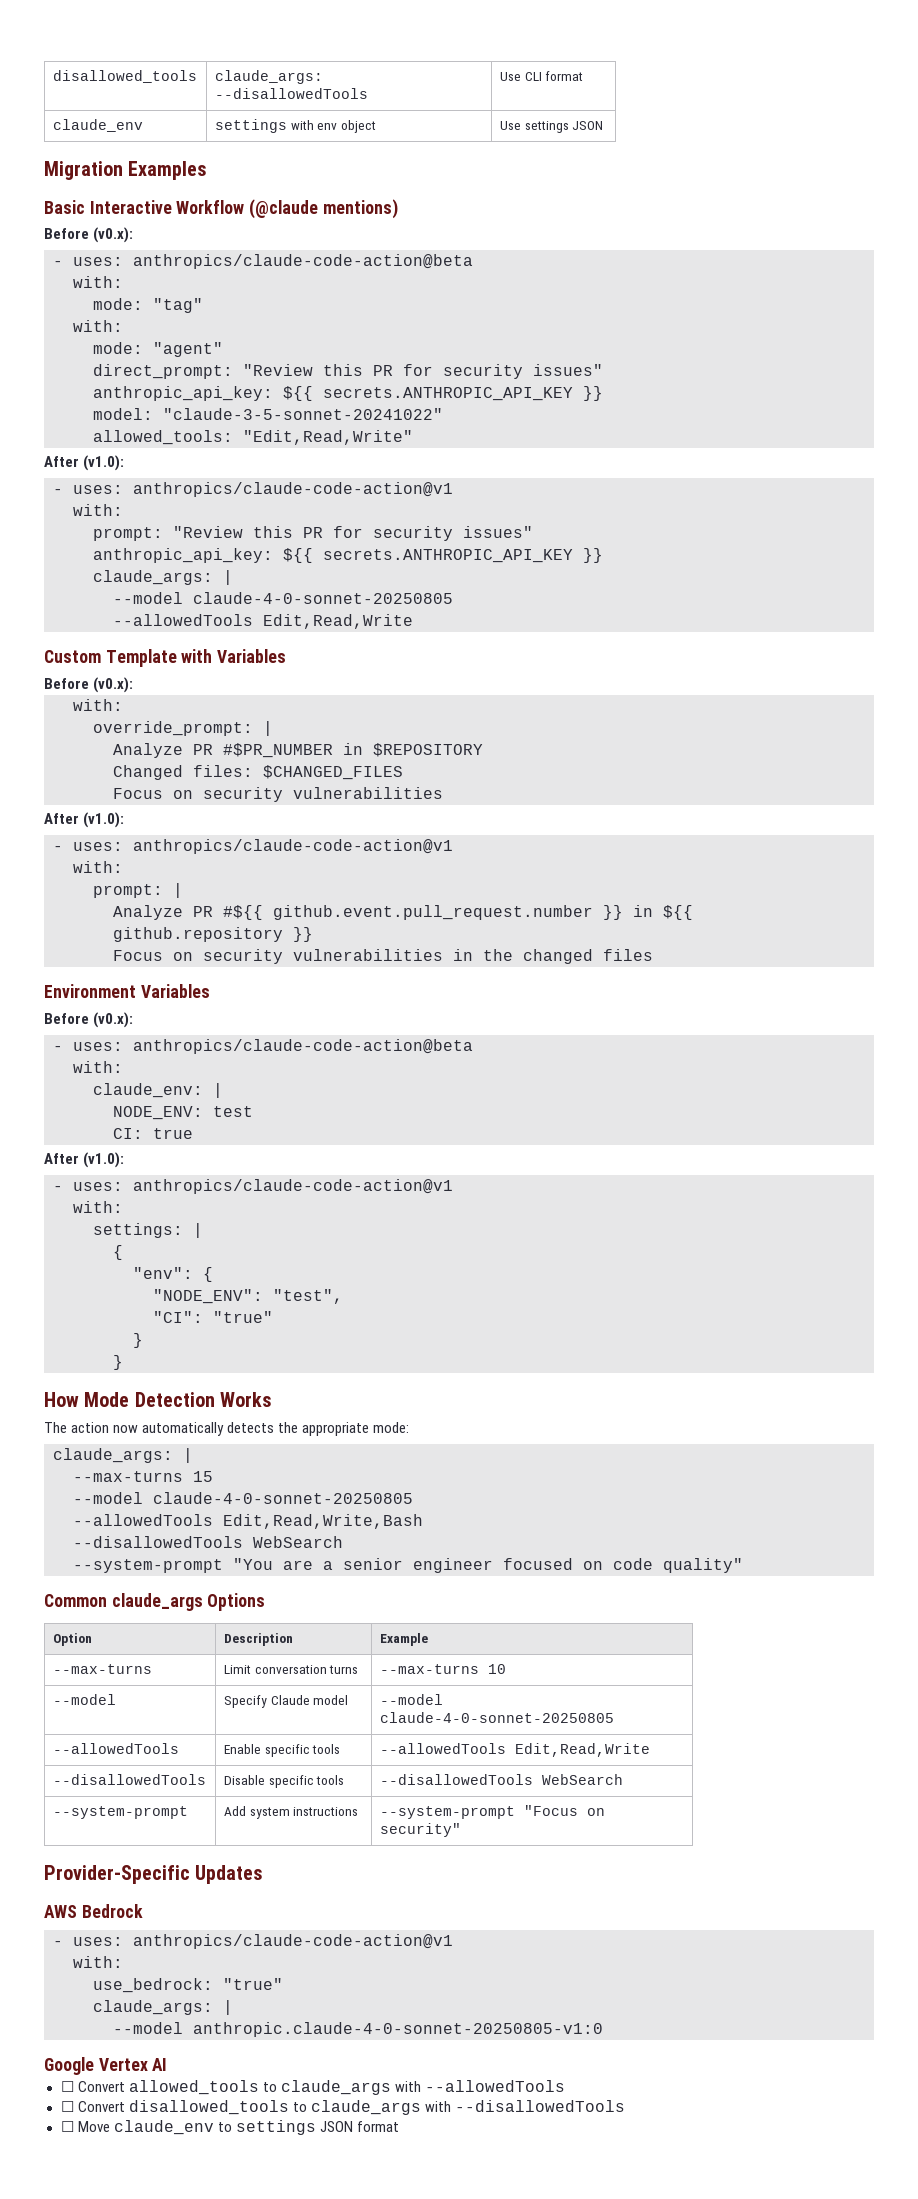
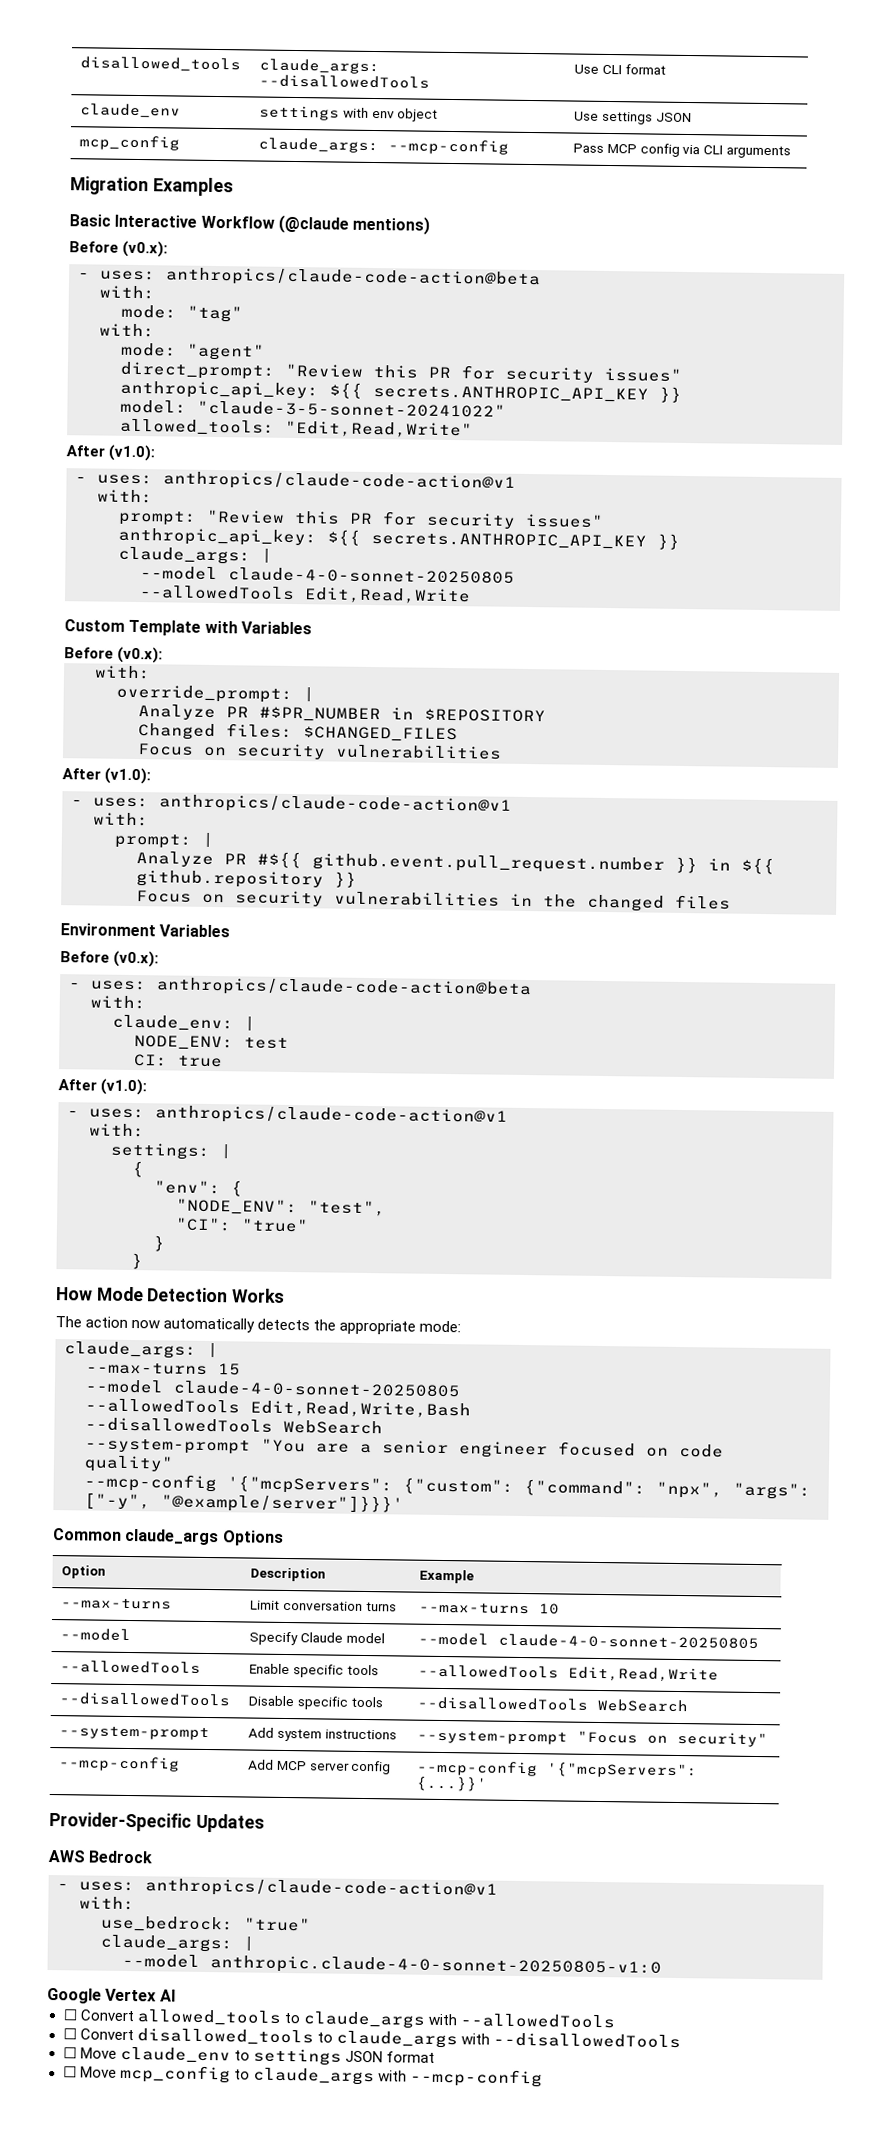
+ mcp_config | claude_args: --mcp-config | Pass MCP config via CLI arguments
+ --mcp-config '{"mcpServers": {"custom": {"command": "npx", "args": ["-y", "@example/server"]}}}'
+ --mcp-config | Add MCP server config | --mcp-config '{"mcpServers": {...}}'
+ ☐ Move mcp_config to claude_args with --mcp-config

